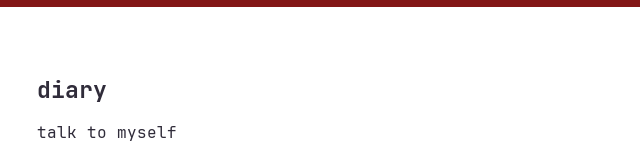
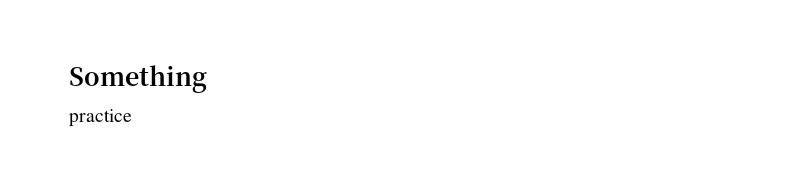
- diary
- talk to myself
+ Something
+ practice

